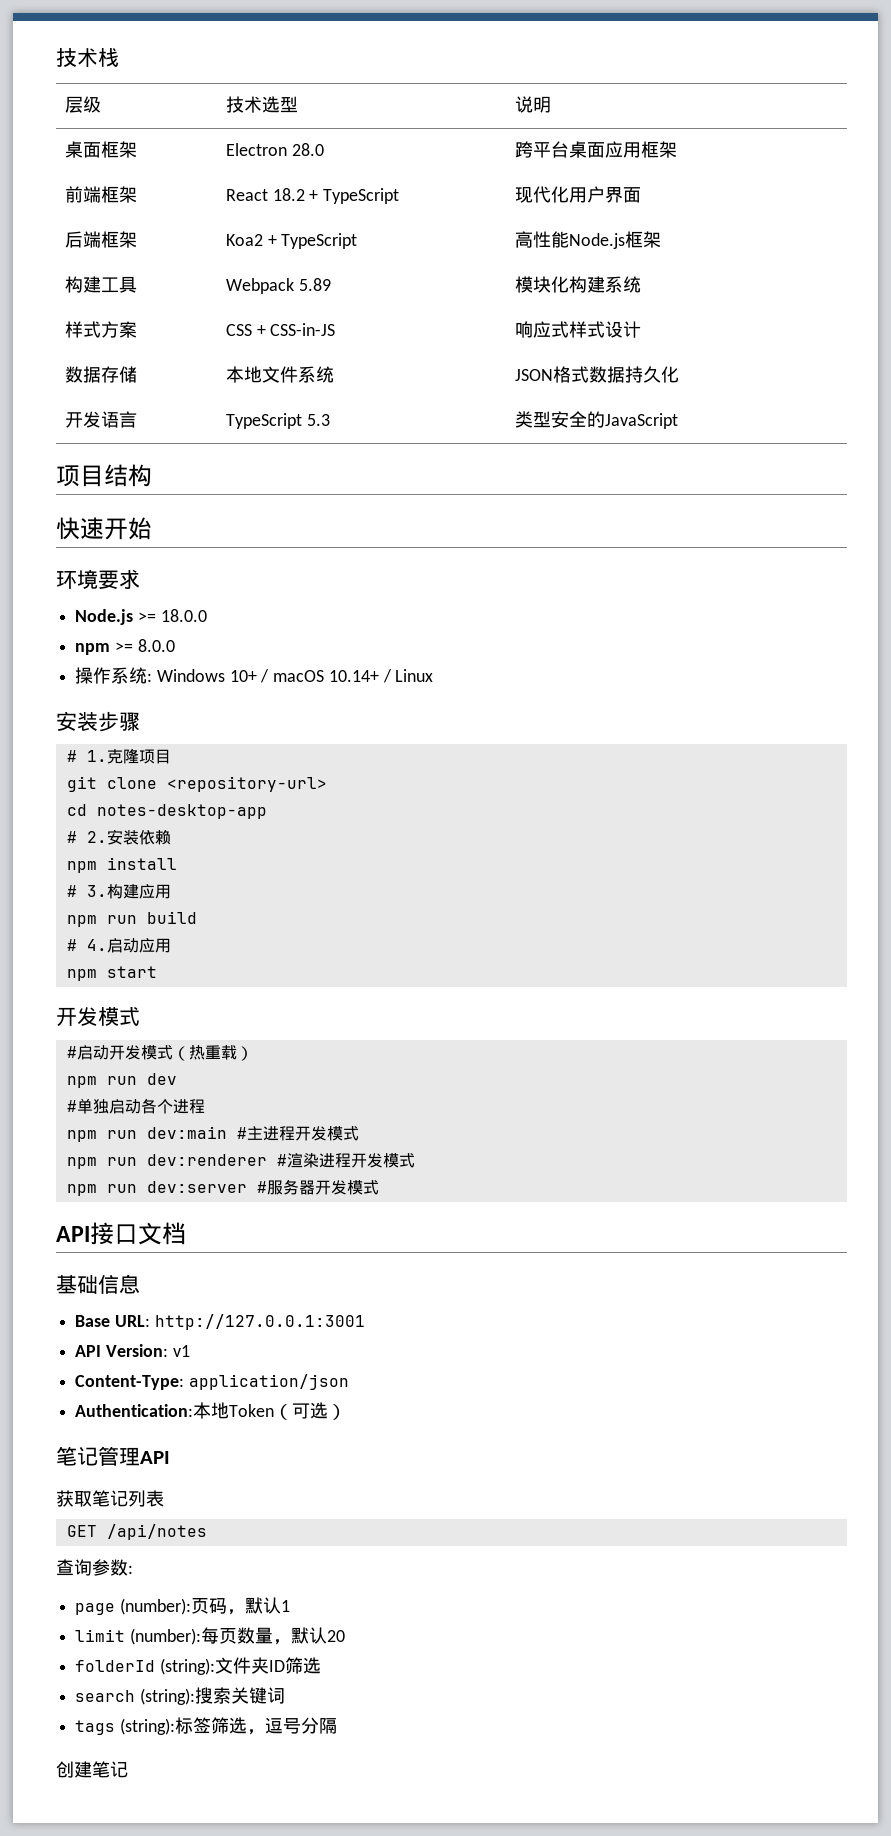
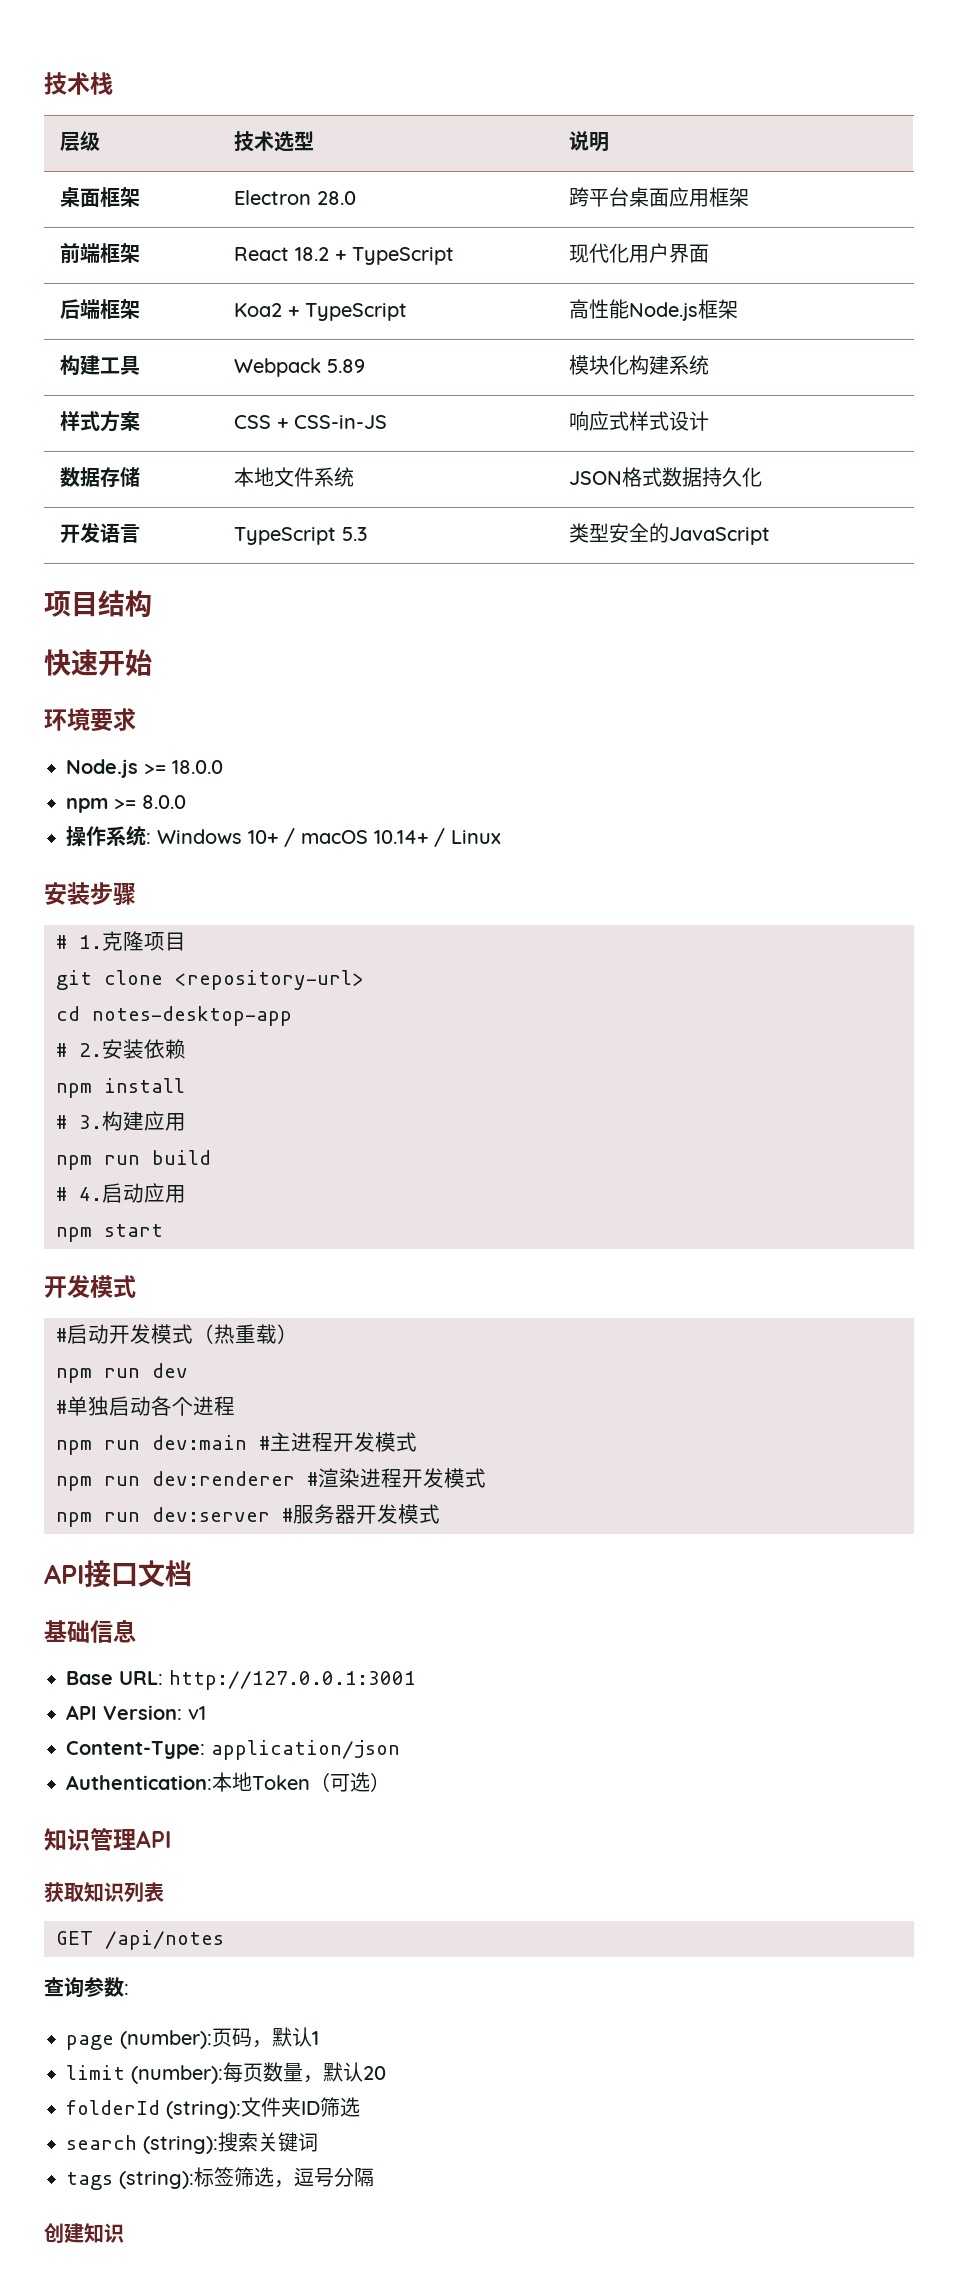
- 笔记管理API
+ 知识管理API
- 获取笔记列表
+ 获取知识列表
- 创建笔记
+ 创建知识

